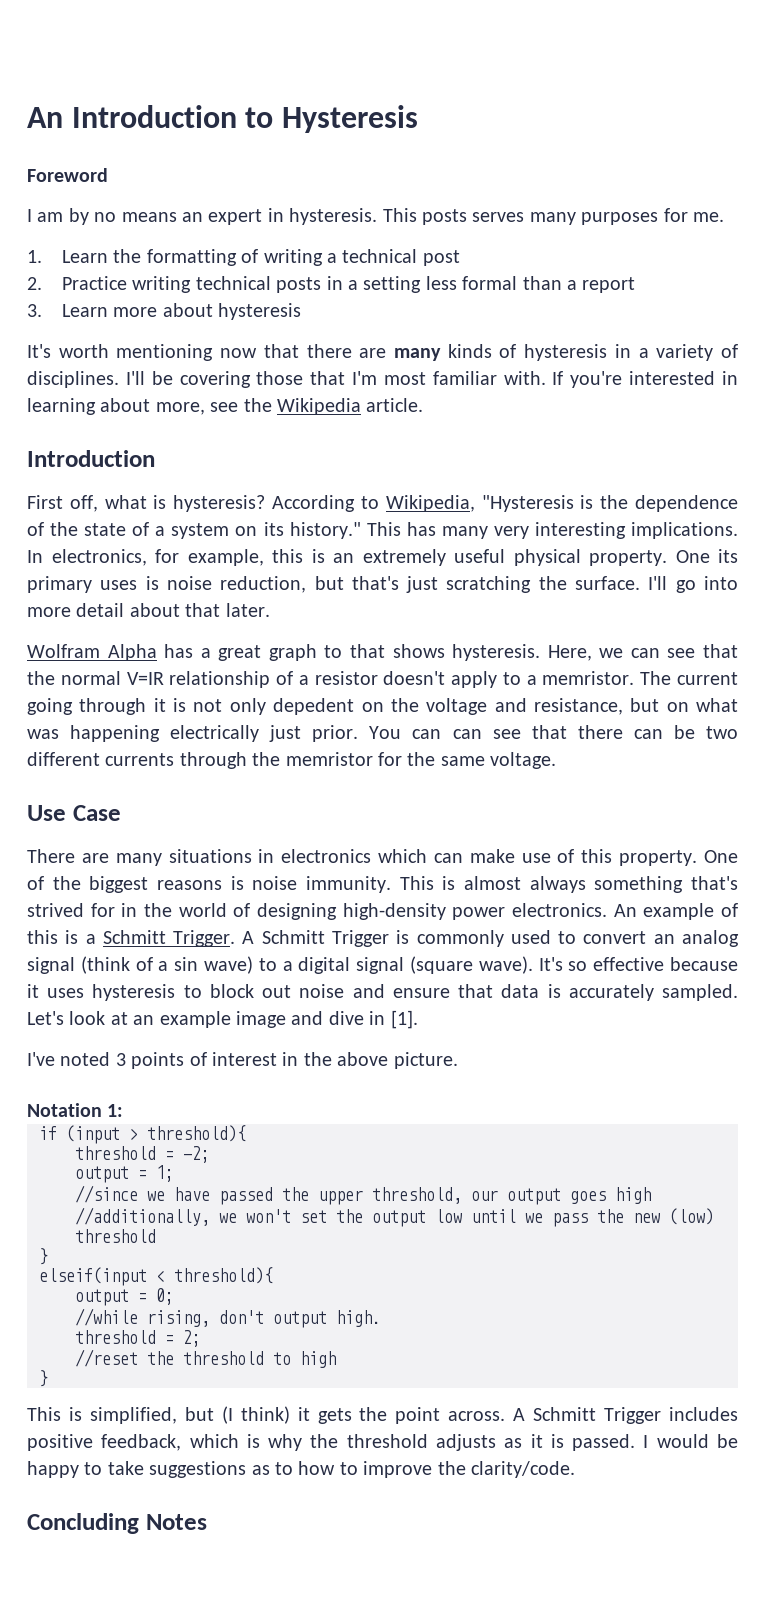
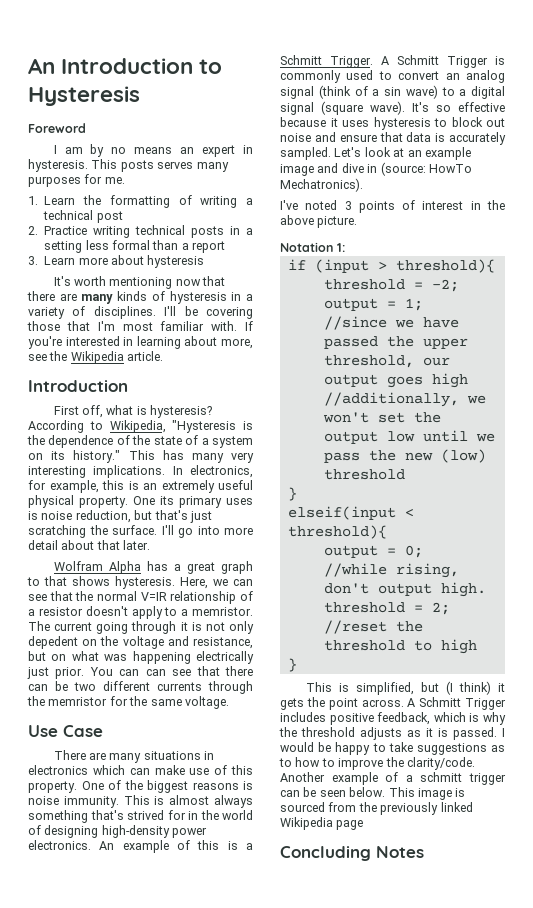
- Let's look at an example image and dive in [1].
+ Let's look at an example image and dive in (source: HowTo Mechatronics).
+ Another example of a schmitt trigger can be seen below. This image is sourced from the previously linked Wikipedia page

